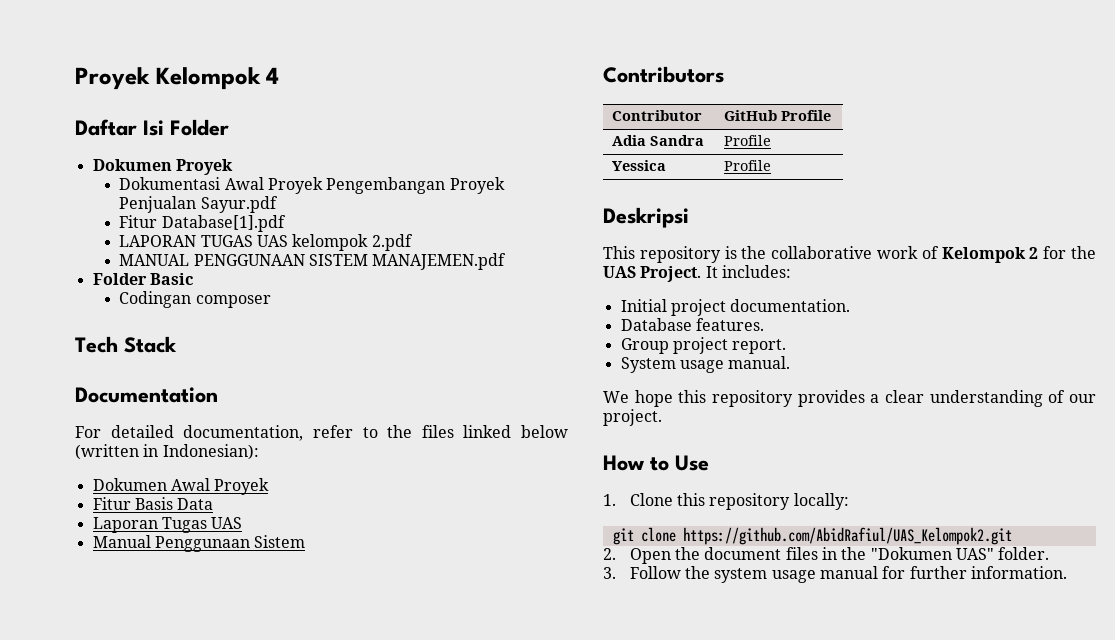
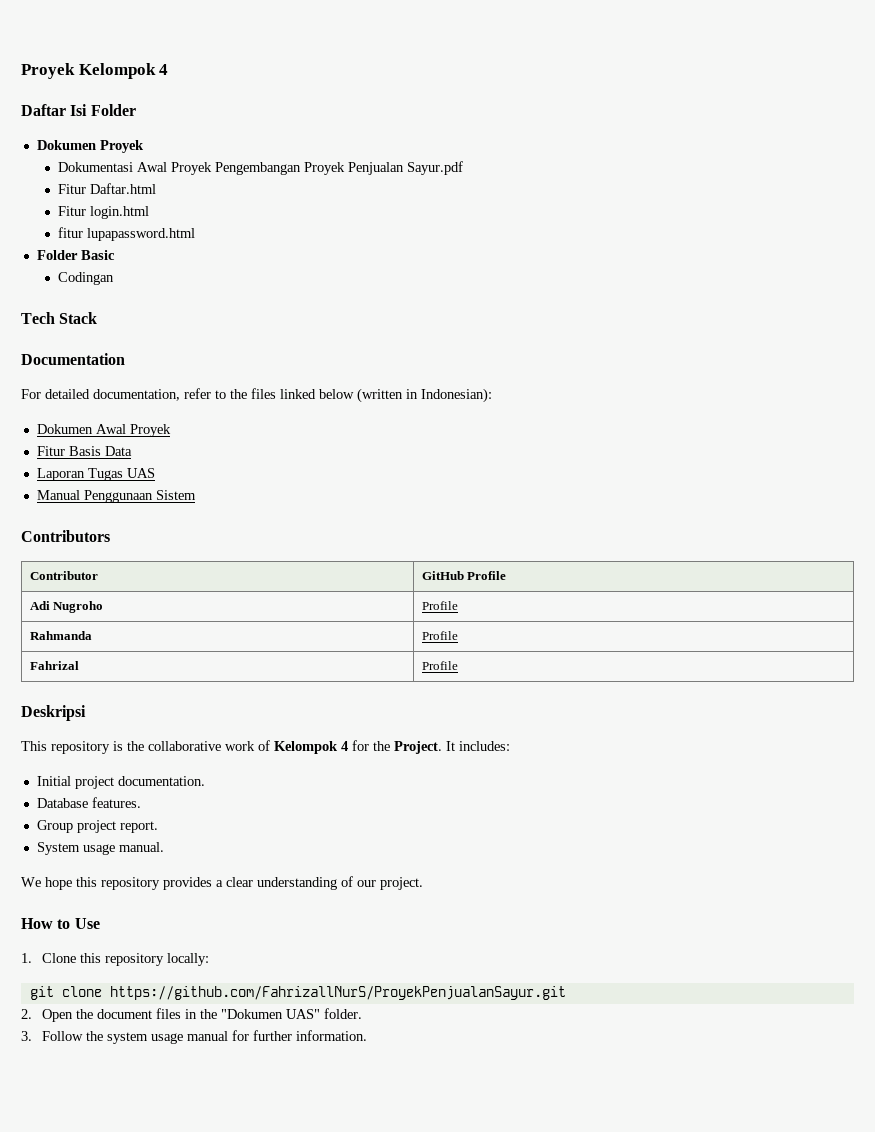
- Fitur Database[1].pdf
- LAPORAN TUGAS UAS kelompok 2.pdf
- MANUAL PENGGUNAAN SISTEM MANAJEMEN.pdf
+ Fitur Daftar.html
+ Fitur login.html
+ fitur lupapassword.html
- Codingan composer
+ Codingan
- Adia Sandra | Profile
- Yessica | Profile
+ Adi Nugroho | Profile
+ Rahmanda | Profile
+ Fahrizal | Profile
- This repository is the collaborative work of Kelompok 2 for the UAS Project.
+ This repository is the collaborative work of Kelompok 4 for the Project.
- git clone https://github.com/AbidRafiul/UAS_Kelompok2.git
+ git clone https://github.com/FahrizallNurS/ProyekPenjualanSayur.git

